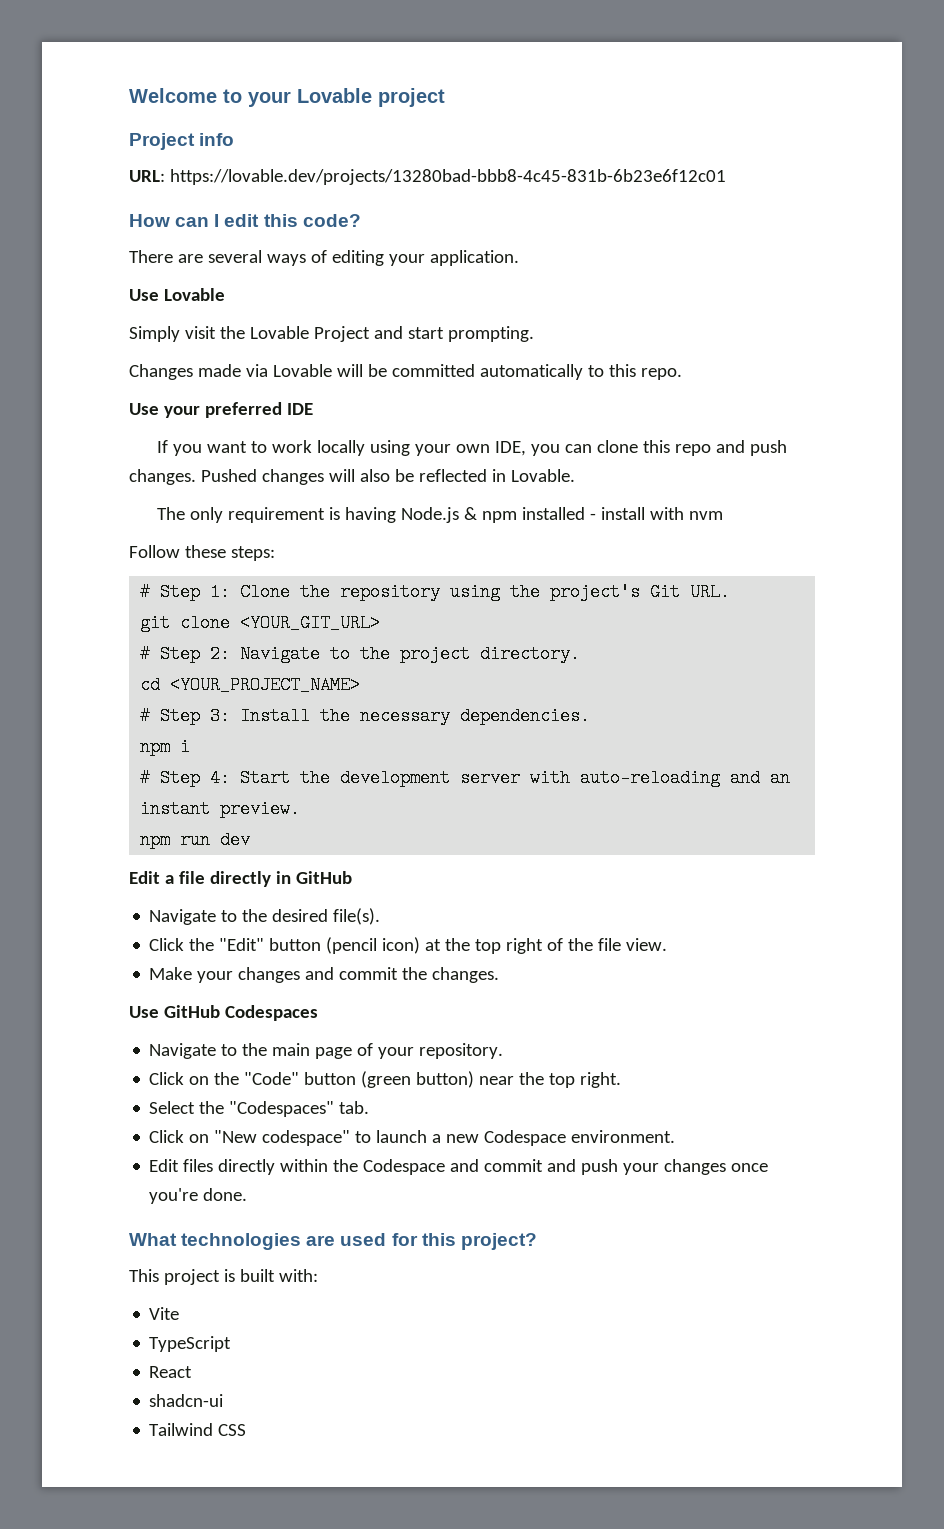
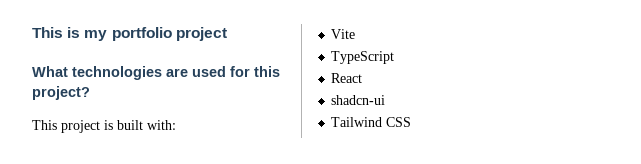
- Welcome to your Lovable project
- Project info
- URL: https://lovable.dev/projects/13280bad-bbb8-4c45-831b-6b23e6f12c01
- How can I edit this code?
- There are several ways of editing your application.
- Use Lovable
- Simply visit the Lovable Project and start prompting.
- Changes made via Lovable will be committed automatically to this repo.
- Use your preferred IDE
- If you want to work locally using your own IDE, you can clone this repo and push changes. Pushed changes will also be reflected in Lovable.
- The only requirement is having Node.js & npm installed - install with nvm
- Follow these steps:
- # Step 1: Clone the repository using the project's Git URL.
- git clone <YOUR_GIT_URL>
- # Step 2: Navigate to the project directory.
- cd <YOUR_PROJECT_NAME>
- # Step 3: Install the necessary dependencies.
- npm i
- # Step 4: Start the development server with auto-reloading and an instant preview.
- npm run dev
- Edit a file directly in GitHub
- Navigate to the desired file(s).
- Click the "Edit" button (pencil icon) at the top right of the file view.
- Make your changes and commit the changes.
- Use GitHub Codespaces
- Navigate to the main page of your repository.
- Click on the "Code" button (green button) near the top right.
- Select the "Codespaces" tab.
- Click on "New codespace" to launch a new Codespace environment.
- Edit files directly within the Codespace and commit and push your changes once you're done.
+ This is my portfolio project

